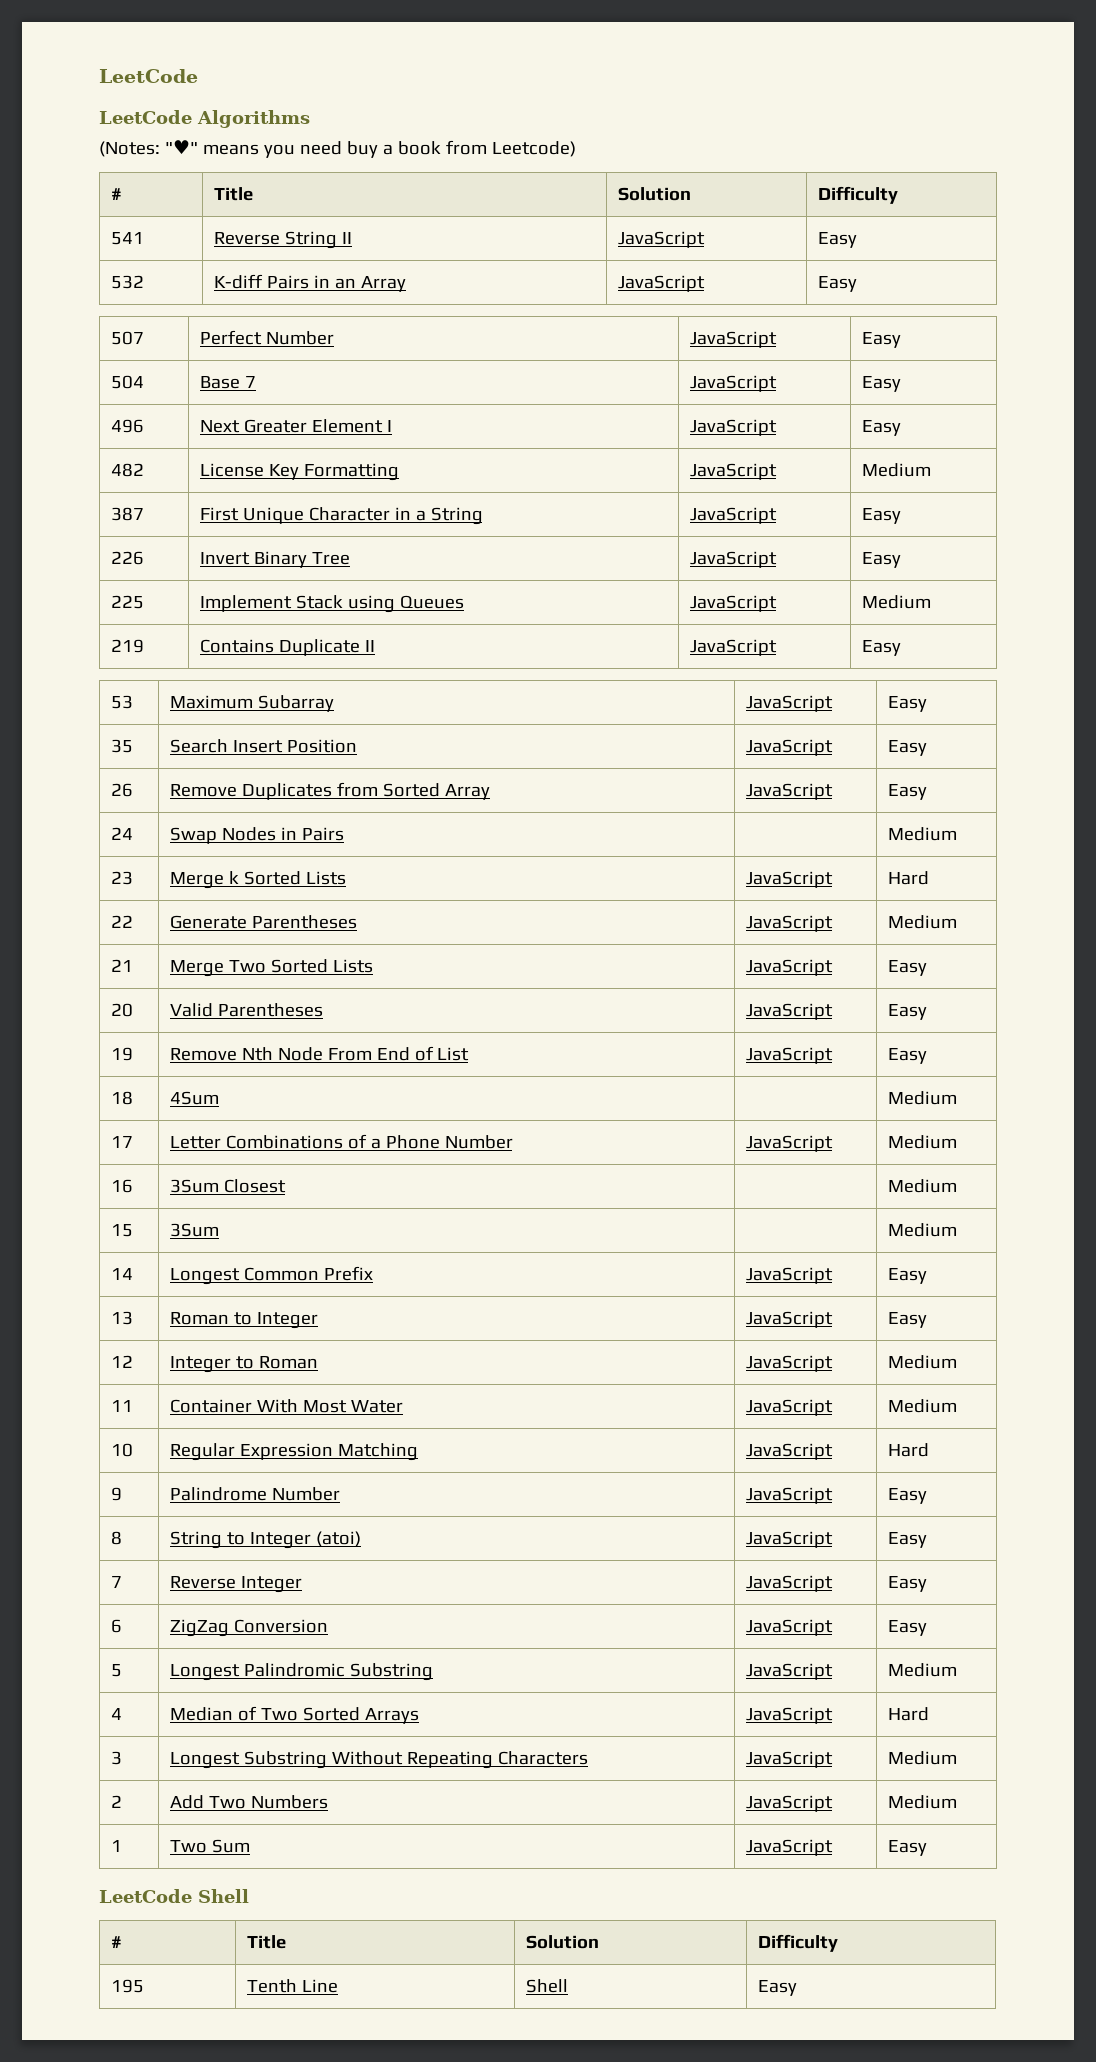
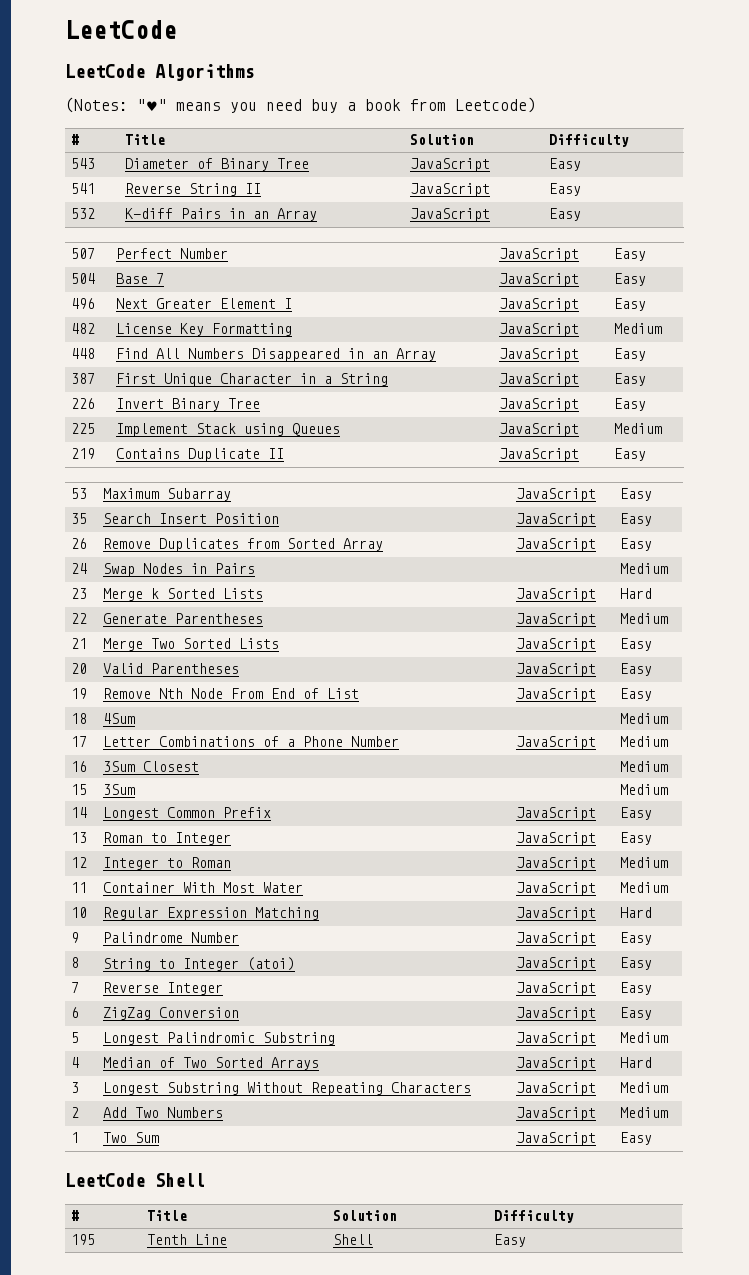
+ 543 | Diameter of Binary Tree | JavaScript | Easy
+ 448 | Find All Numbers Disappeared in an Array | JavaScript | Easy

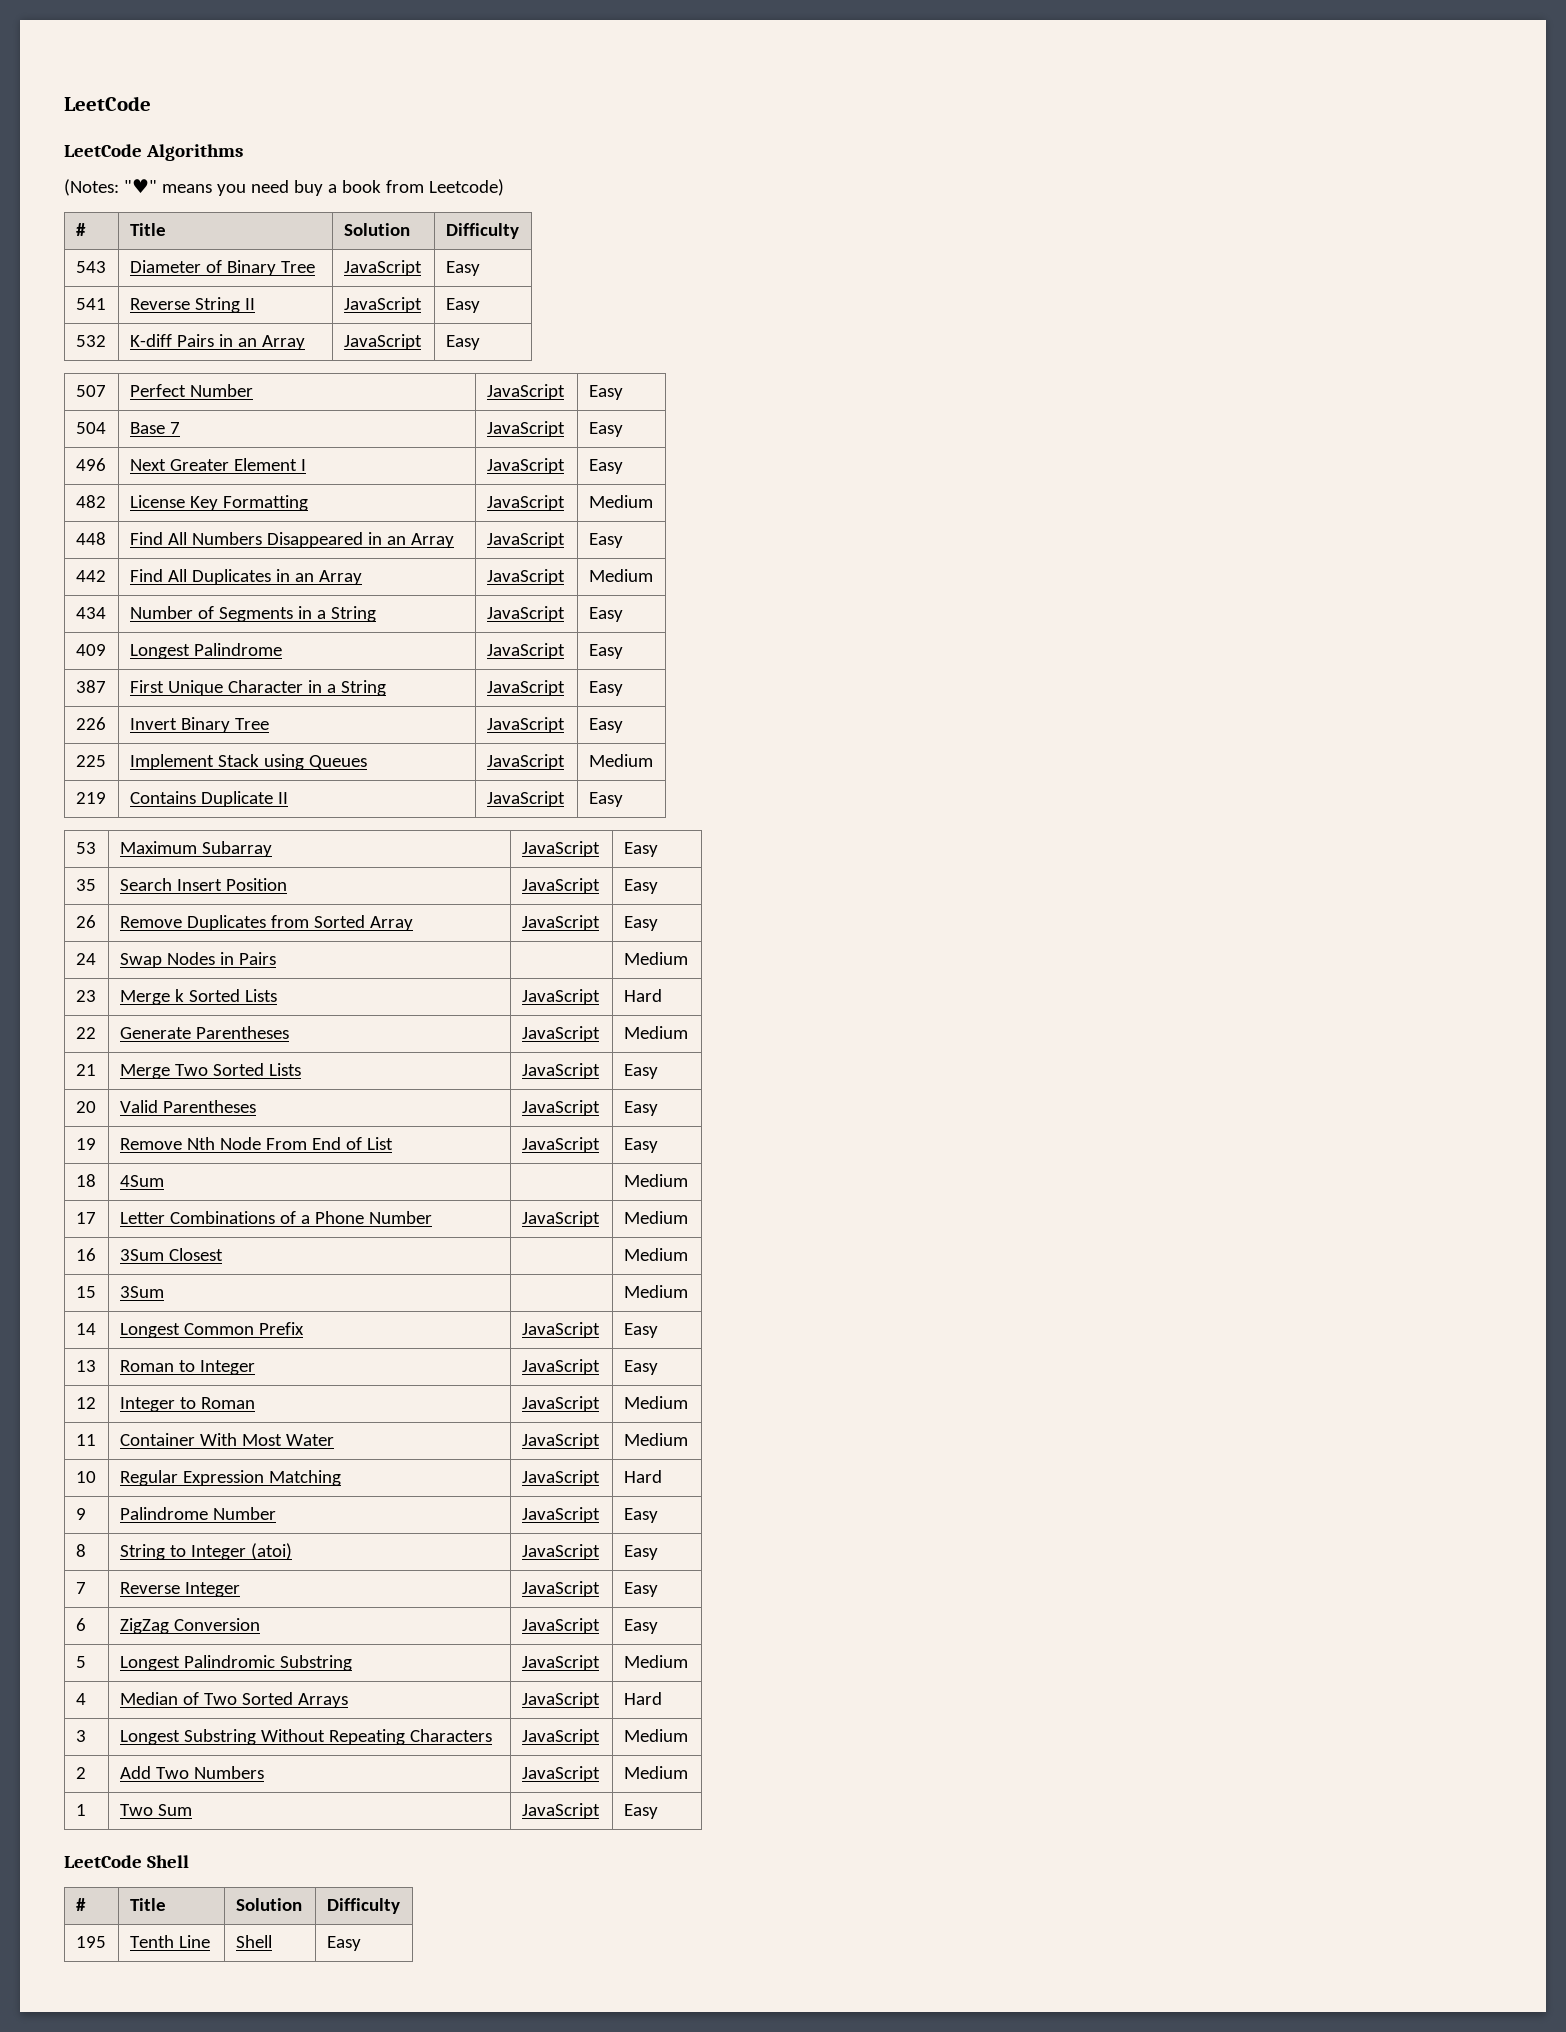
+ 442 | Find All Duplicates in an Array | JavaScript | Medium
+ 434 | Number of Segments in a String | JavaScript | Easy
+ 409 | Longest Palindrome | JavaScript | Easy

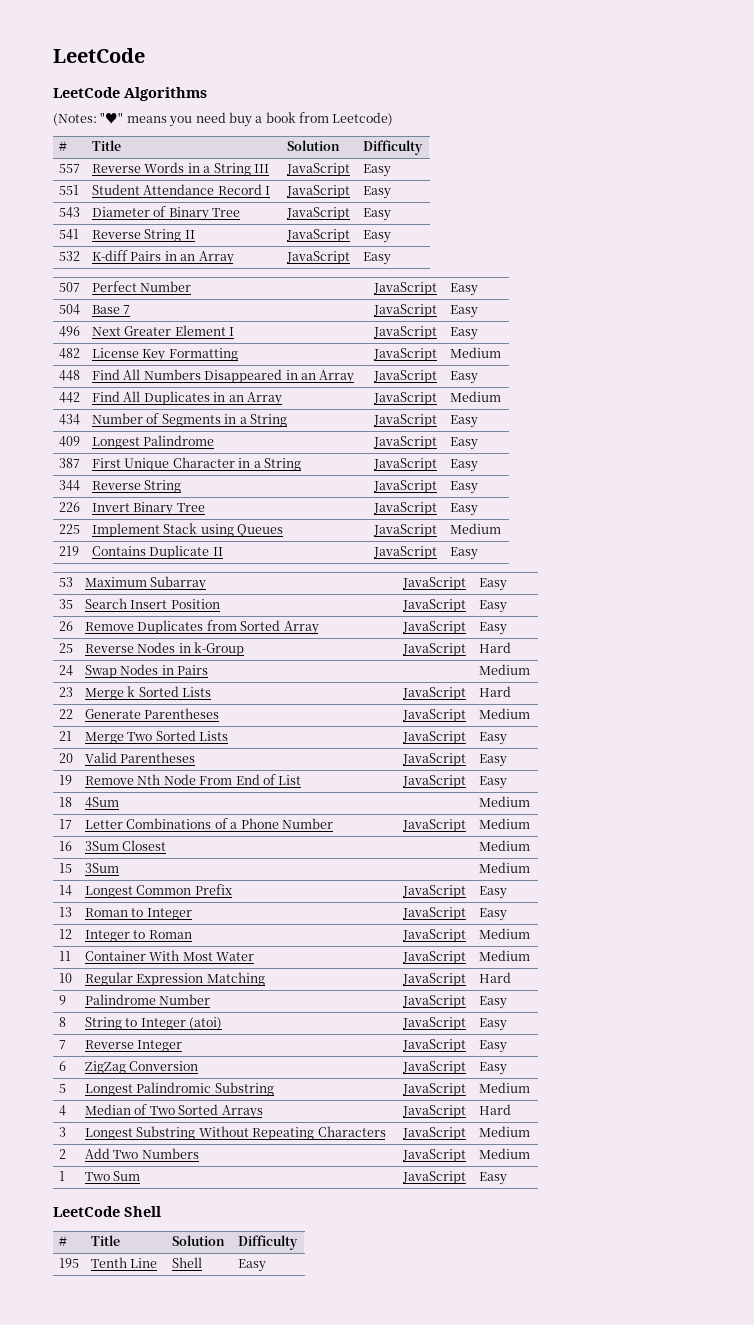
+ 557 | Reverse Words in a String III | JavaScript | Easy
+ 551 | Student Attendance Record I | JavaScript | Easy
+ 344 | Reverse String | JavaScript | Easy
+ 25 | Reverse Nodes in k-Group | JavaScript | Hard

